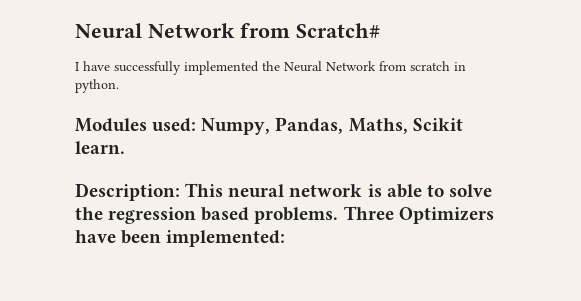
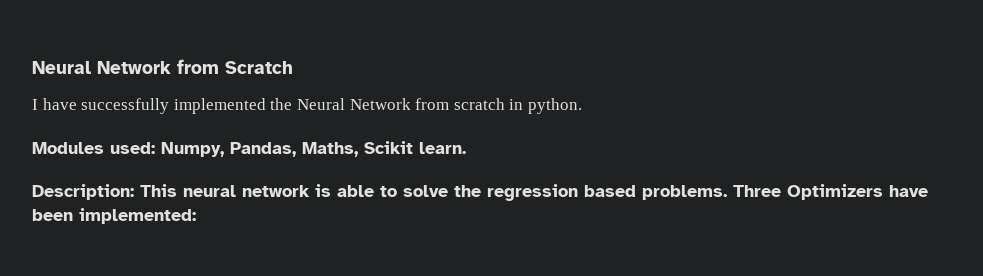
- Neural Network from Scratch#
+ Neural Network from Scratch

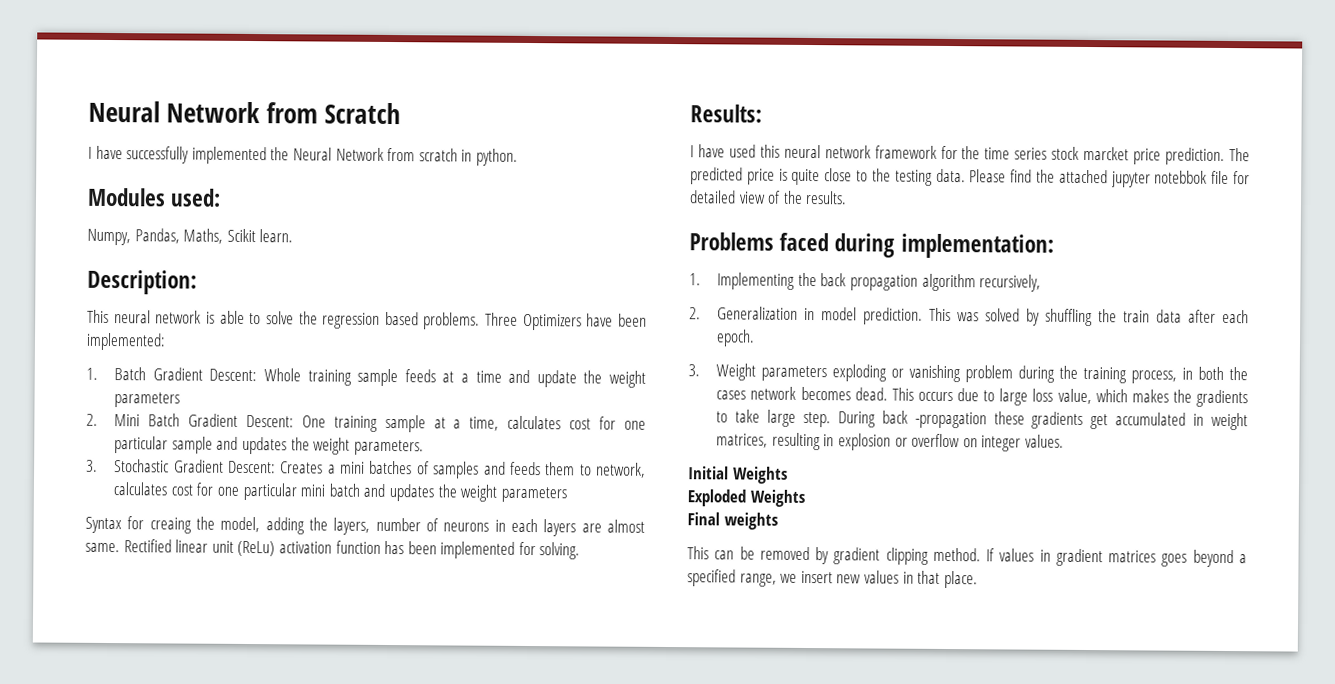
- Modules used: Numpy, Pandas, Maths, Scikit learn.
+ Modules used:
+ Numpy, Pandas, Maths, Scikit learn.
- Description: This neural network is able to solve the regression based problems.
+ Description:
+ This neural network is able to solve the regression based problems.
+ 1. Batch Gradient Descent: Whole training sample feeds at a time and update the weight parameters
+ 2. Mini Batch Gradient Descent: One training sample at a time, calculates cost for one particular sample and updates the weight parameters.
+ 3. Stochastic Gradient Descent: Creates a mini batches of samples and feeds them to network, calculates cost for one particular mini batch and updates the weight parameters
+ Syntax for creaing the model, adding the layers, number of neurons in each layers are almost same. Rectified linear unit (ReLu) activation function has been implemented for solving.
+ Results:
+ I have used this neural network framework for the time series stock marcket price prediction. The predicted price is quite close to the testing data. Please find the attached jupyter notebbok file for detailed view of the results.
+ Problems faced during implementation:
+ 1. Implementing the back propagation algorithm recursively,
+ 2. Generalization in model prediction. This was solved by shuffling the train data after each epoch.
+ 3. Weight parameters exploding or vanishing problem during the training process, in both the cases network becomes dead. This occurs due to large loss value, which makes the gradients to take large step. During back -propagation these gradients get accumulated in weight matrices, resulting in explosion or overflow on integer values.
+ Initial Weights
+ Exploded Weights
+ Final weights
+ This can be removed by gradient clipping method. If values in gradient matrices goes beyond a specified range, we insert new values in that place.

